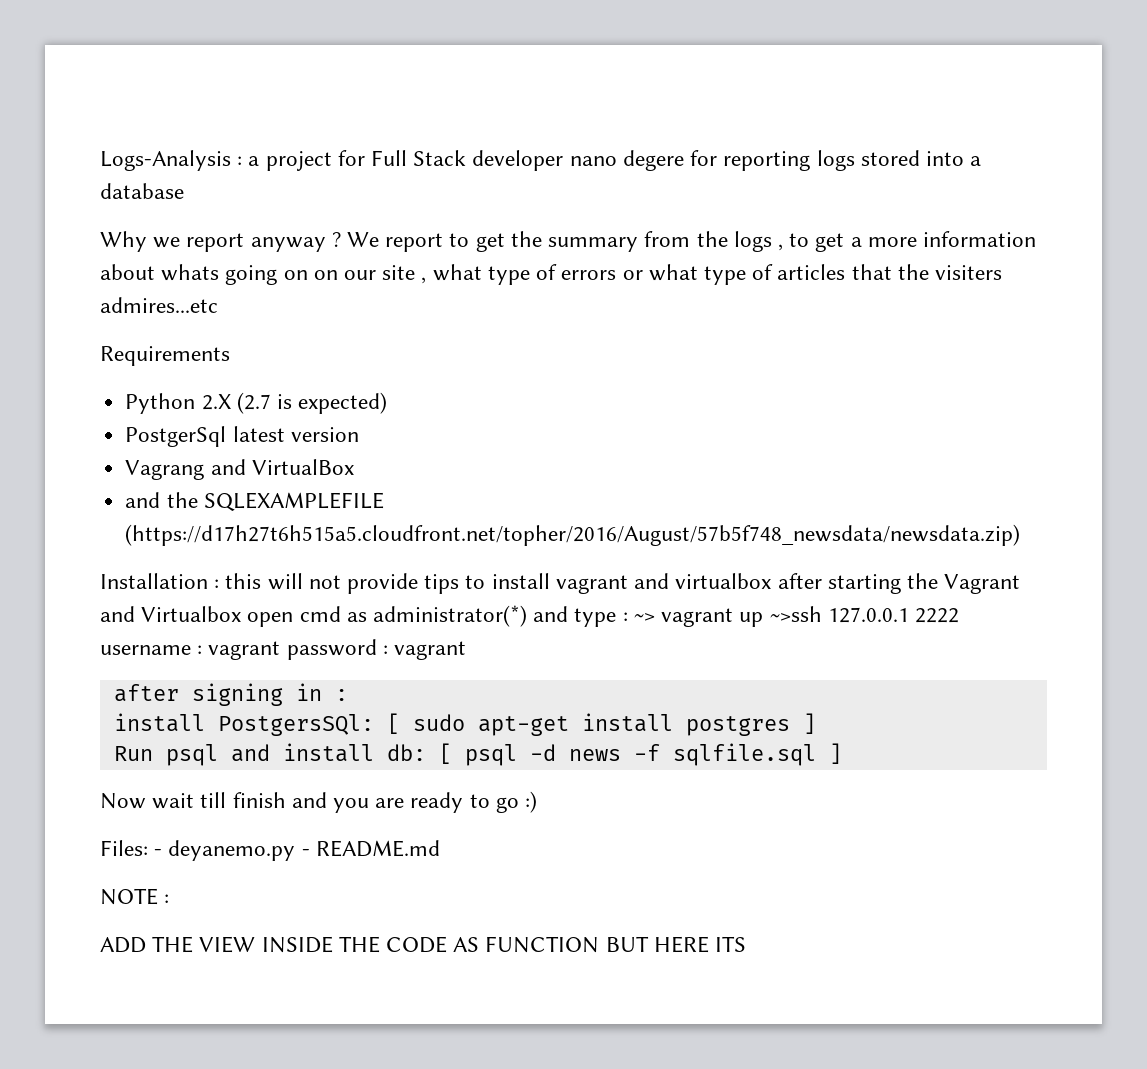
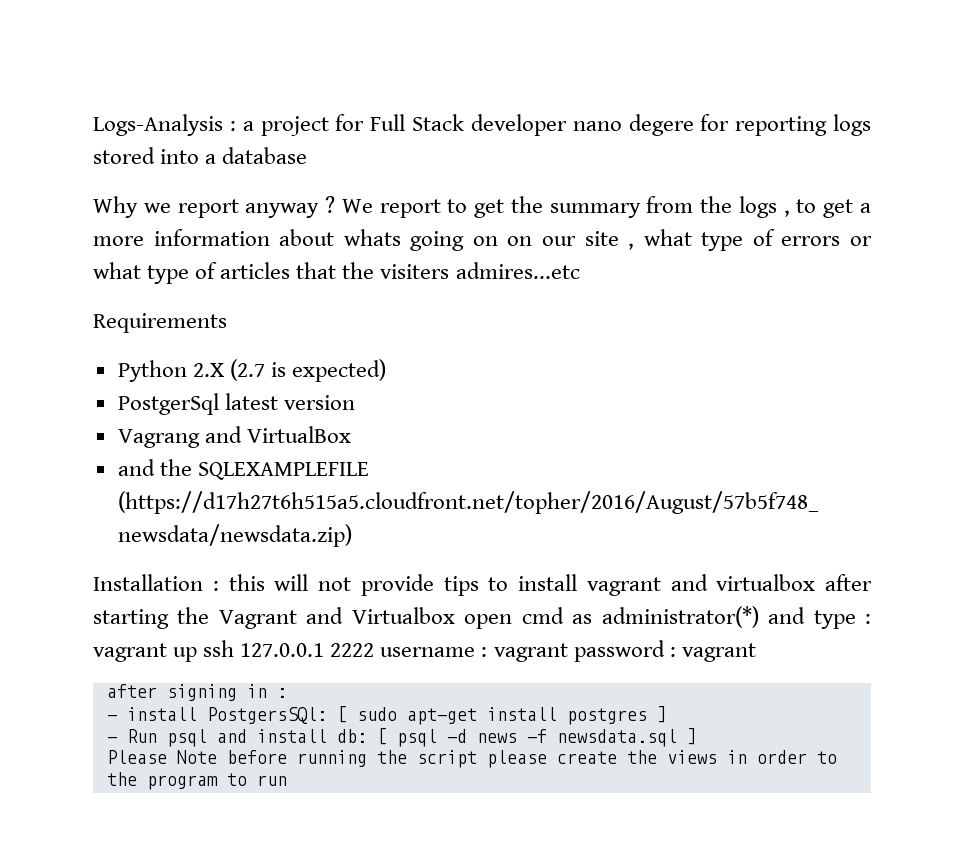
- Installation : this will not provide tips to install vagrant and virtualbox after starting the Vagrant and Virtualbox open cmd as administrator(*) and type : ~> vagrant up ~>ssh 127.0.0.1 2222 username : vagrant password : vagrant
+ Installation : this will not provide tips to install vagrant and virtualbox after starting the Vagrant and Virtualbox open cmd as administrator(*) and type : vagrant up ssh 127.0.0.1 2222 username : vagrant password : vagrant
- install PostgersSQl: [ sudo apt-get install postgres ]
+ - install PostgersSQl: [ sudo apt-get install postgres ]
- Run psql and install db: [ psql -d news -f sqlfile.sql ]
- Now wait till finish and you are ready to go :)
- Files: - deyanemo.py - README.md
- NOTE :
- ADD THE VIEW INSIDE THE CODE AS FUNCTION BUT HERE ITS
+ - Run psql and install db: [ psql -d news -f newsdata.sql ]
+ Please Note before running the script please create the views in order to the program to run

